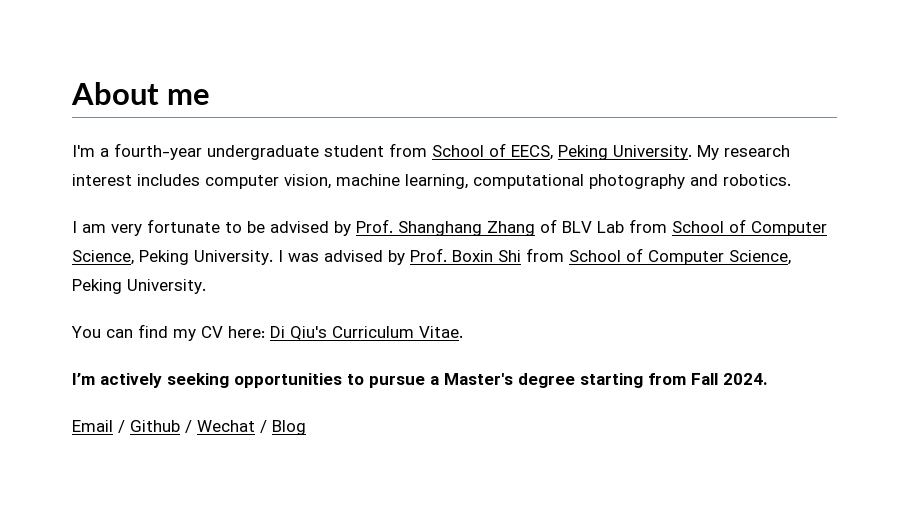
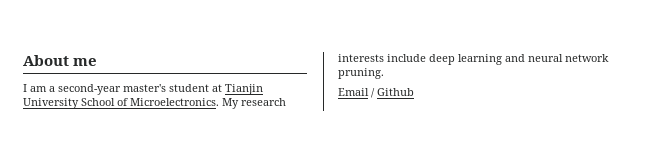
- I'm a fourth-year undergraduate student from School of EECS, Peking University. My research interest includes computer vision, machine learning, computational photography and robotics.
- I am very fortunate to be advised by Prof. Shanghang Zhang of BLV Lab from School of Computer Science, Peking University. I was advised by Prof. Boxin Shi from School of Computer Science, Peking University.
- You can find my CV here: Di Qiu's Curriculum Vitae.
- I’m actively seeking opportunities to pursue a Master's degree starting from Fall 2024.
+ I am a second-year master's student at Tianjin University School of Microelectronics. My research interests include deep learning and neural network pruning.
- Email / Github / Wechat / Blog
+ Email / Github

